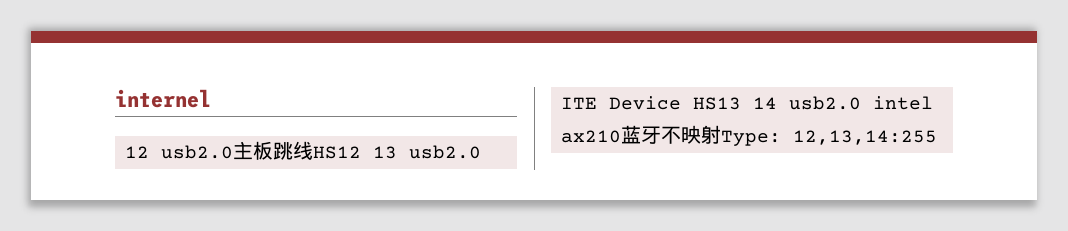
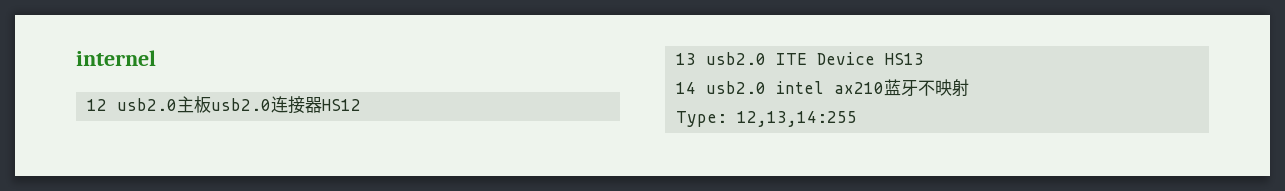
- 12 usb2.0主板跳线HS12 13 usb2.0 ITE Device HS13 14 usb2.0 intel ax210蓝牙不映射Type: 12,13,14:255
+ 12 usb2.0主板usb2.0连接器HS12
+ 13 usb2.0 ITE Device HS13
+ 14 usb2.0 intel ax210蓝牙不映射
+ Type: 12,13,14:255

